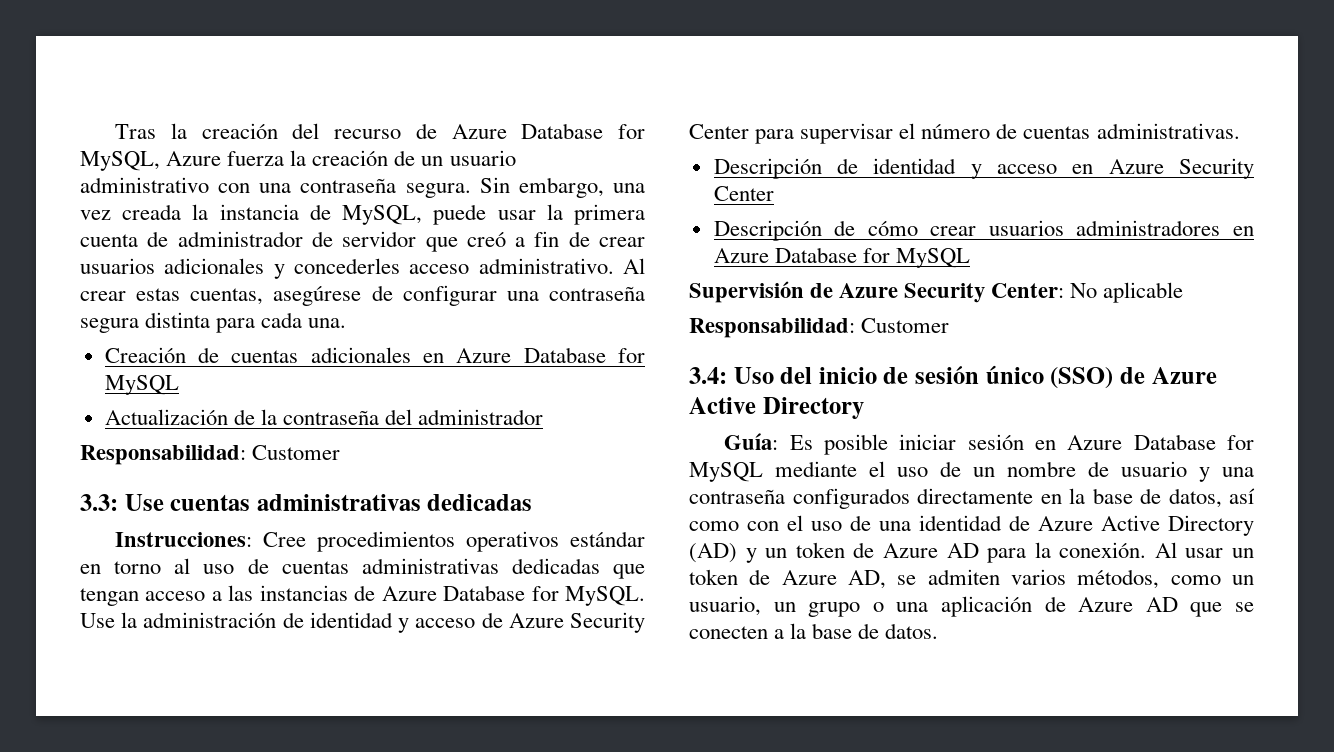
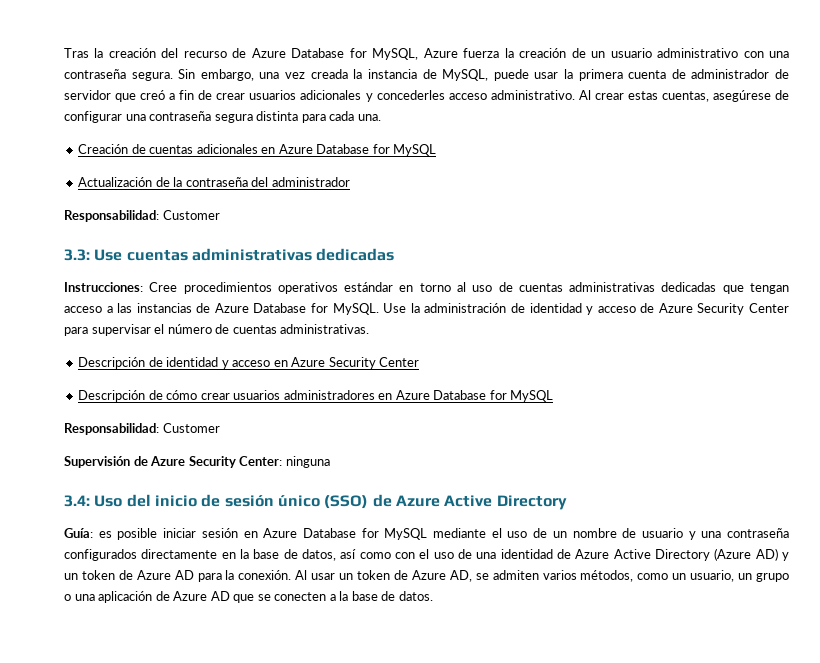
  Descripción de cómo crear usuarios administradores en Azure Database for MySQL
+ Responsabilidad: Customer
- Supervisión de Azure Security Center: No aplicable
- Responsabilidad: Customer
+ Supervisión de Azure Security Center: ninguna
- Guía: Es posible iniciar sesión en Azure Database for MySQL mediante el uso de un nombre de usuario y una contraseña configurados directamente en la base de datos, así como con el uso de una identidad de Azure Active Directory (AD) y un token de Azure AD para la conexión.
+ Guía: es posible iniciar sesión en Azure Database for MySQL mediante el uso de un nombre de usuario y una contraseña configurados directamente en la base de datos, así como con el uso de una identidad de Azure Active Directory (Azure AD) y un token de Azure AD para la conexión.

